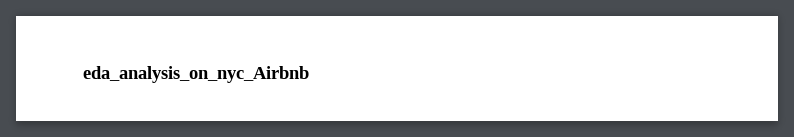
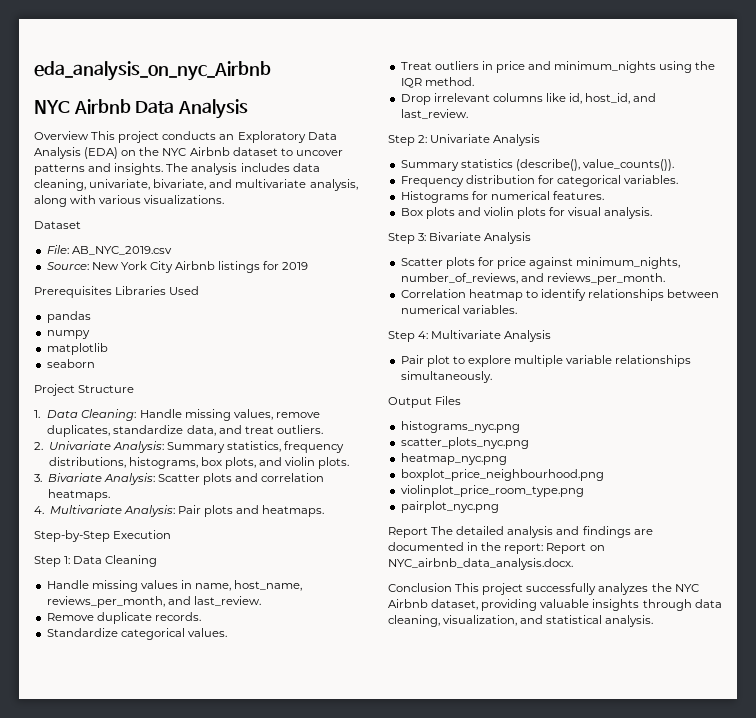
+ NYC Airbnb Data Analysis
+ Overview This project conducts an Exploratory Data Analysis (EDA) on the NYC Airbnb dataset to uncover patterns and insights. The analysis includes data cleaning, univariate, bivariate, and multivariate analysis, along with various visualizations.
+ Dataset
+ File: AB_NYC_2019.csv
+ Source: New York City Airbnb listings for 2019
+ Prerequisites Libraries Used
+ pandas
+ numpy
+ matplotlib
+ seaborn
+ Project Structure
+ 1. Data Cleaning: Handle missing values, remove duplicates, standardize data, and treat outliers.
+ 2. Univariate Analysis: Summary statistics, frequency distributions, histograms, box plots, and violin plots.
+ 3. Bivariate Analysis: Scatter plots and correlation heatmaps.
+ 4. Multivariate Analysis: Pair plots and heatmaps.
+ Step-by-Step Execution
+ Step 1: Data Cleaning
+ Handle missing values in name, host_name, reviews_per_month, and last_review.
+ Remove duplicate records.
+ Standardize categorical values.
+ Treat outliers in price and minimum_nights using the IQR method.
+ Drop irrelevant columns like id, host_id, and last_review.
+ Step 2: Univariate Analysis
+ Summary statistics (describe(), value_counts()).
+ Frequency distribution for categorical variables.
+ Histograms for numerical features.
+ Box plots and violin plots for visual analysis.
+ Step 3: Bivariate Analysis
+ Scatter plots for price against minimum_nights, number_of_reviews, and reviews_per_month.
+ Correlation heatmap to identify relationships between numerical variables.
+ Step 4: Multivariate Analysis
+ Pair plot to explore multiple variable relationships simultaneously.
+ Output Files
+ histograms_nyc.png
+ scatter_plots_nyc.png
+ heatmap_nyc.png
+ boxplot_price_neighbourhood.png
+ violinplot_price_room_type.png
+ pairplot_nyc.png
+ Report The detailed analysis and findings are documented in the report: Report on NYC_airbnb_data_analysis.docx.
+ Conclusion This project successfully analyzes the NYC Airbnb dataset, providing valuable insights through data cleaning, visualization, and statistical analysis.

